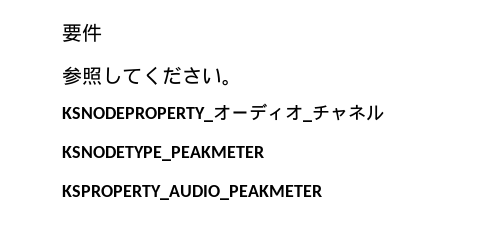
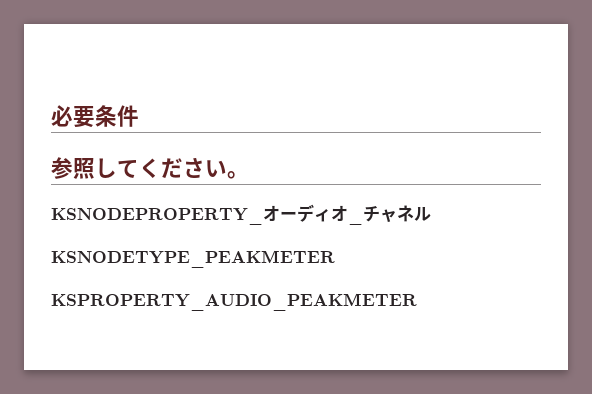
- 要件
+ 必要条件

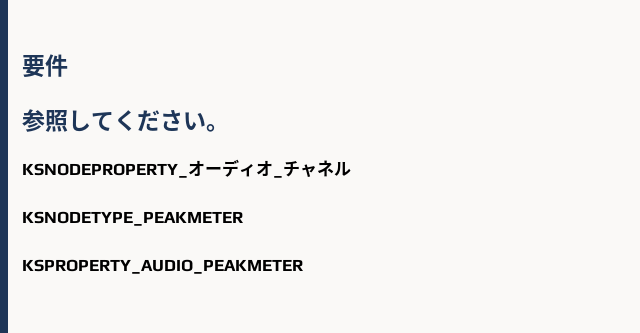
- 必要条件
+ 要件

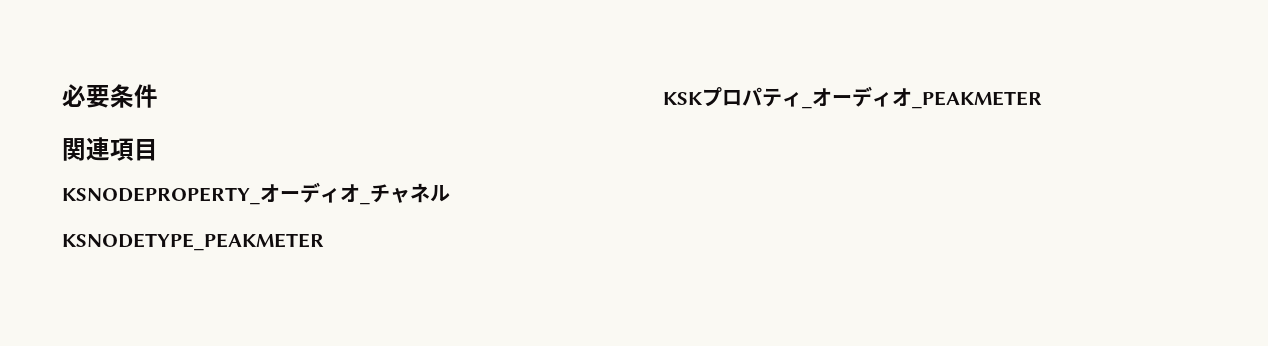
- 要件
+ 必要条件
- 参照してください。
+ 関連項目
- KSPROPERTY_AUDIO_PEAKMETER
+ KSKプロパティ_オーディオ_PEAKMETER

